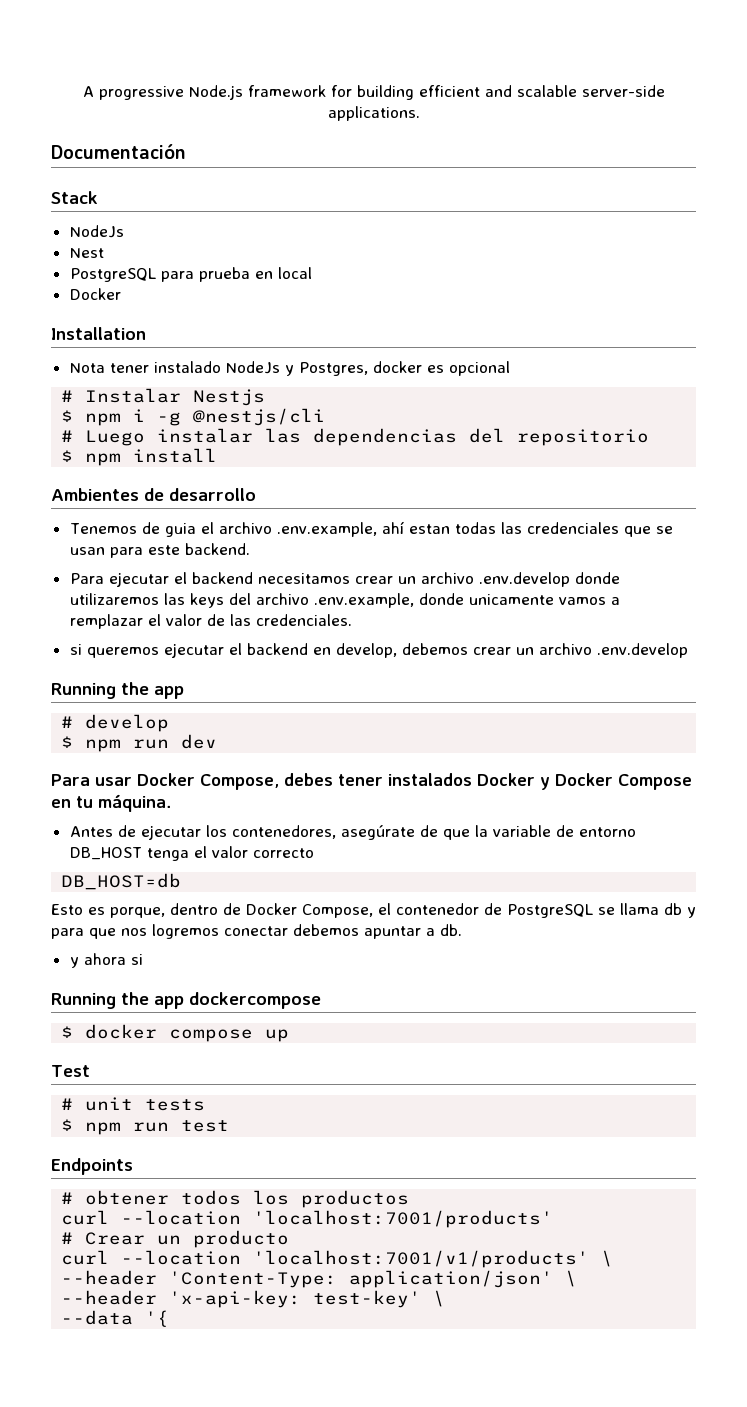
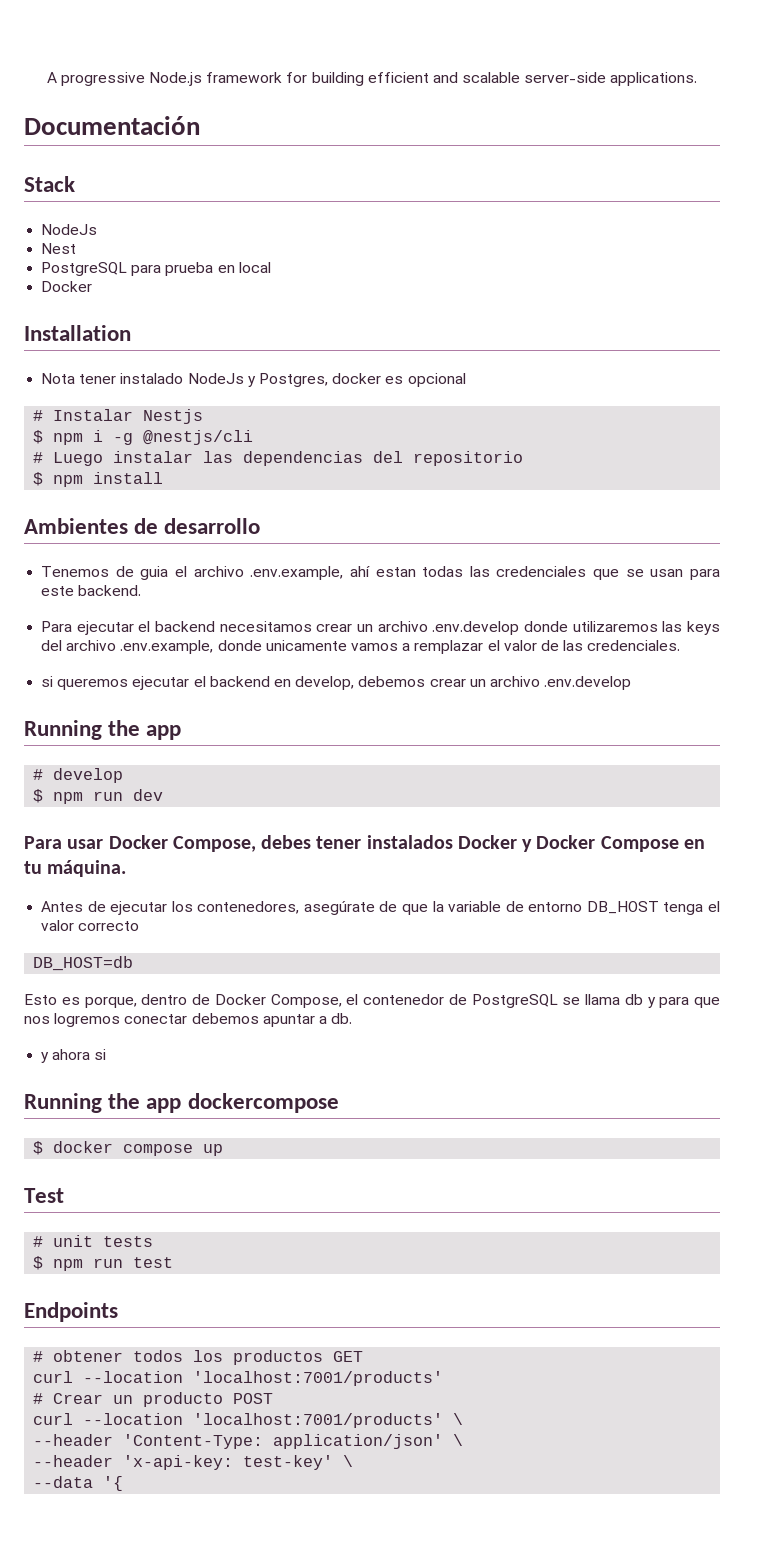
- # obtener todos los productos
+ # obtener todos los productos GET
- # Crear un producto
- curl --location 'localhost:7001/v1/products' \
+ # Crear un producto POST
+ curl --location 'localhost:7001/products' \

